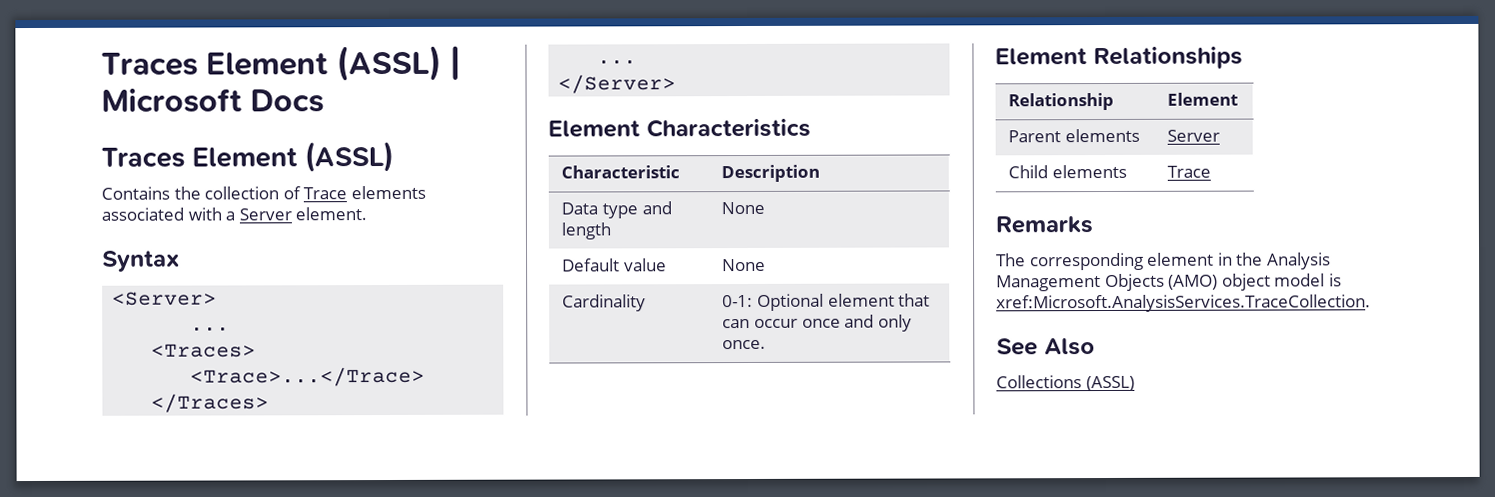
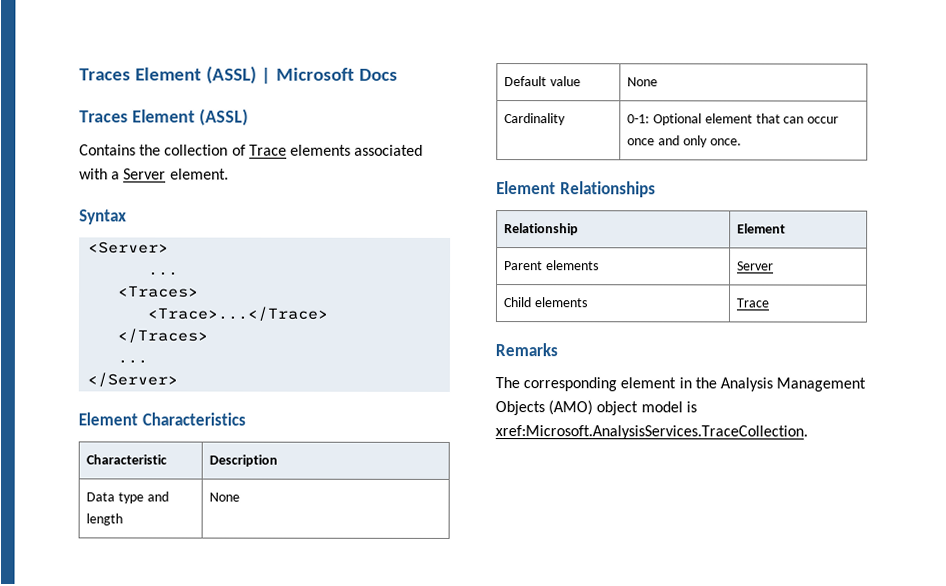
- See Also
- Collections (ASSL)

